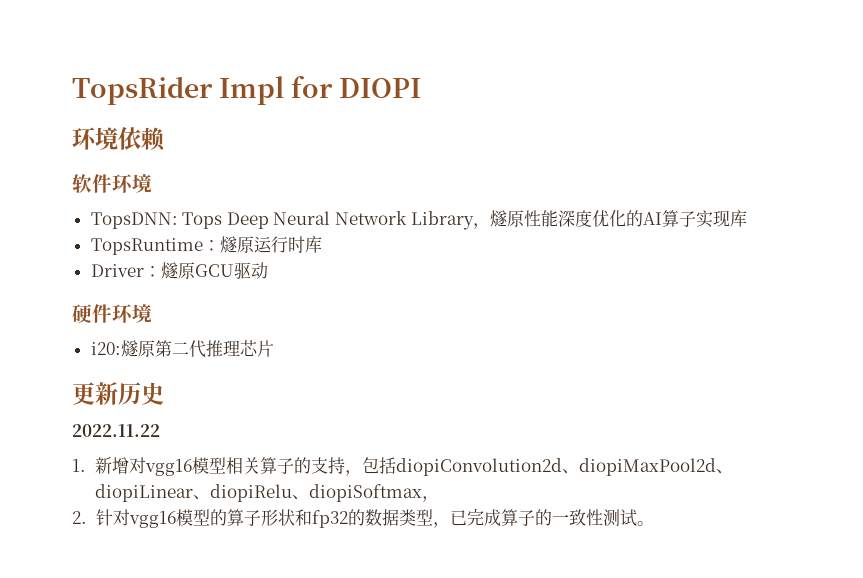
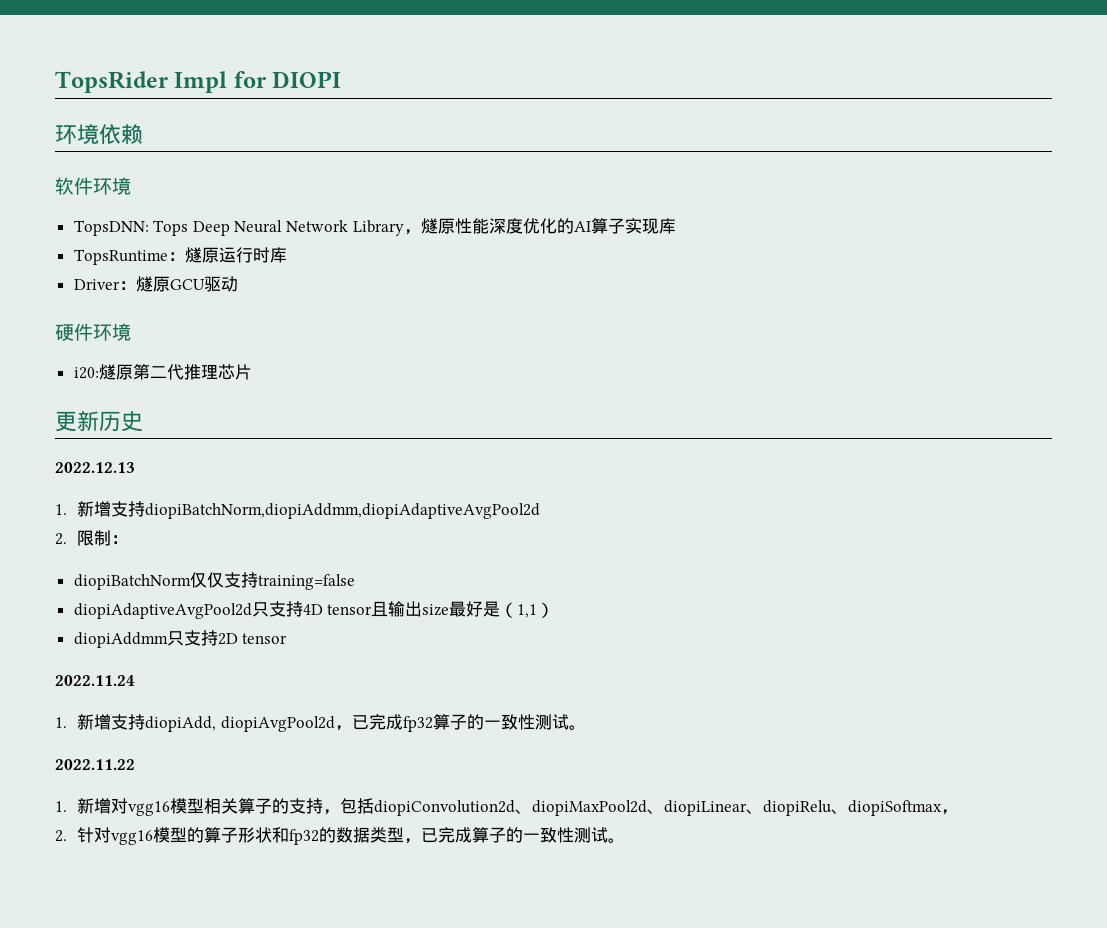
+ 2022.12.13
+ 1.新增支持diopiBatchNorm,diopiAddmm,diopiAdaptiveAvgPool2d
+ 2.限制：
+ diopiBatchNorm仅仅支持training=false
+ diopiAdaptiveAvgPool2d只支持4D tensor且输出size最好是（1,1）
+ diopiAddmm只支持2D tensor
+ 2022.11.24
+ 1.新增支持diopiAdd, diopiAvgPool2d，已完成fp32算子的一致性测试。

